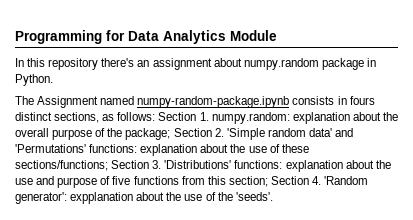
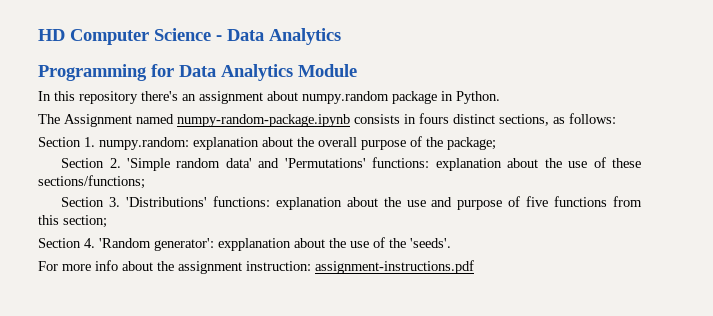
+ HD Computer Science - Data Analytics
- The Assignment named numpy-random-package.ipynb consists in fours distinct sections, as follows: Section 1. numpy.random:
+ The Assignment named numpy-random-package.ipynb consists in fours distinct sections, as follows:
+ Section 1. numpy.random:
- explanation about the overall purpose of the package; Section 2. 'Simple random data' and 'Permutations' functions:
+ explanation about the overall purpose of the package;
+ Section 2. 'Simple random data' and 'Permutations' functions:
- explanation about the use of these sections/functions; Section 3. 'Distributions' functions:
+ explanation about the use of these sections/functions;
+ Section 3. 'Distributions' functions:
- explanation about the use and purpose of five functions from this section; Section 4. 'Random generator':
+ explanation about the use and purpose of five functions from this section;
+ Section 4. 'Random generator':
+ For more info about the assignment instruction: assignment-instructions.pdf

